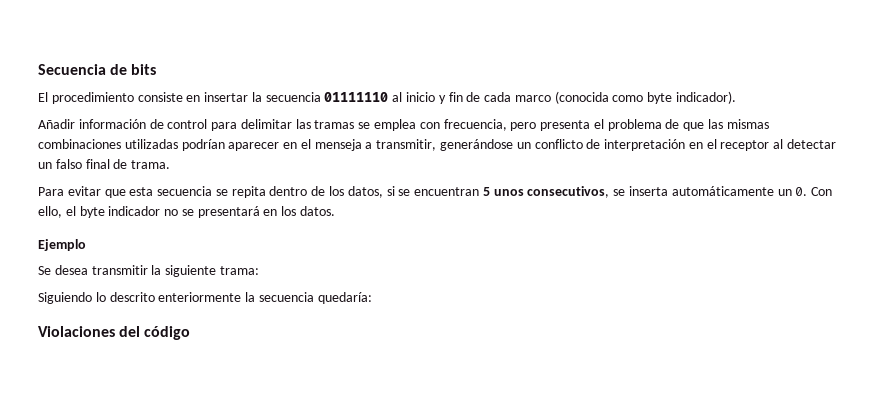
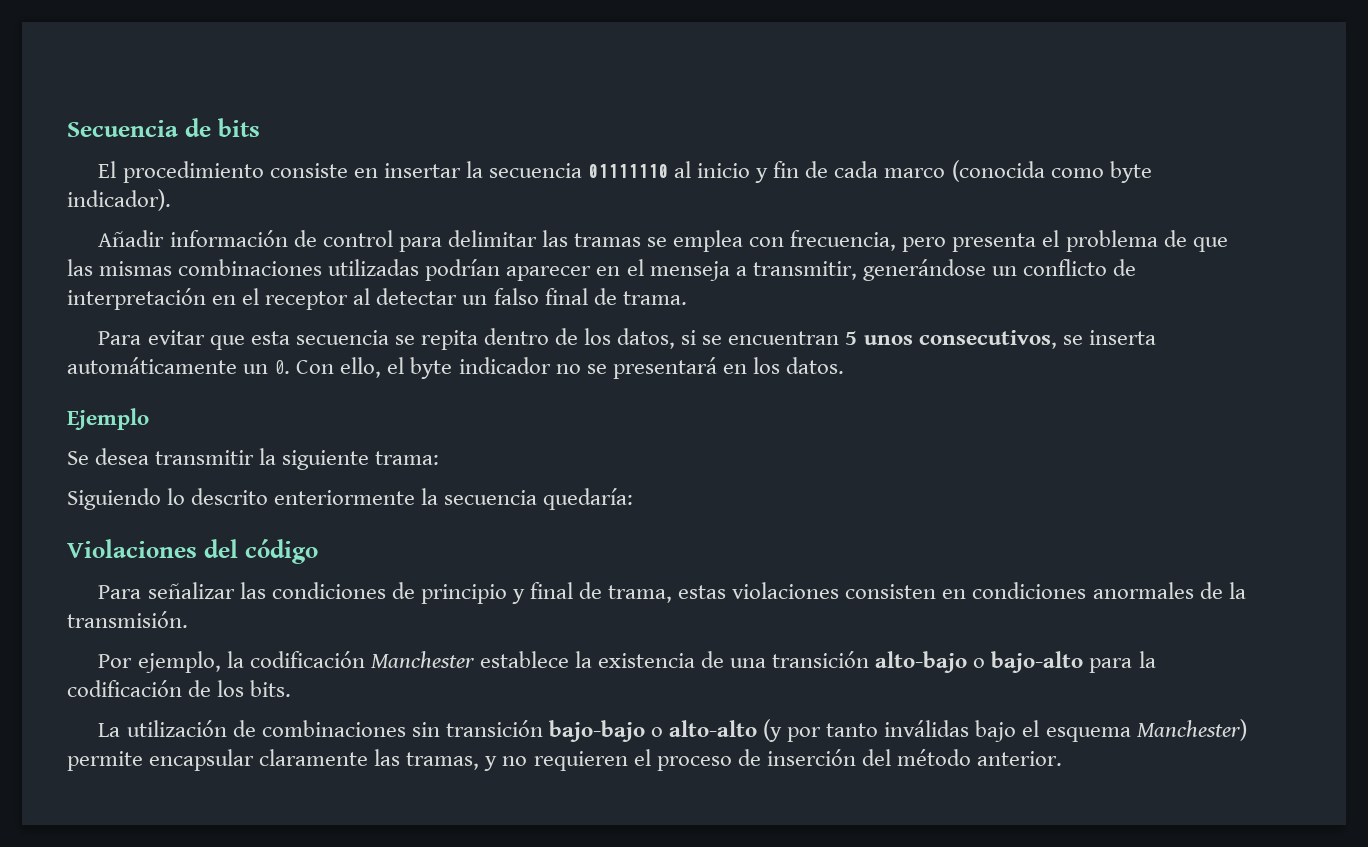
+ Para señalizar las condiciones de principio y final de trama, estas violaciones consisten en condiciones anormales de la transmisión.
+ Por ejemplo, la codificación Manchester establece la existencia de una transición alto-bajo o bajo-alto para la codificación de los bits.
+ La utilización de combinaciones sin transición bajo-bajo o alto-alto (y por tanto inválidas bajo el esquema Manchester) permite encapsular claramente las tramas, y no requieren el proceso de inserción del método anterior.

